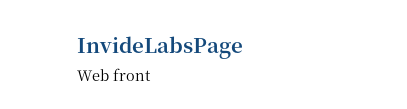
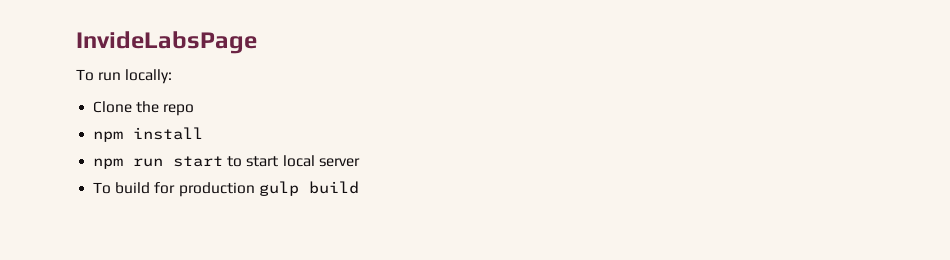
- Web front
+ To run locally:
+ Clone the repo
+ npm install
+ npm run start to start local server
+ To build for production gulp build

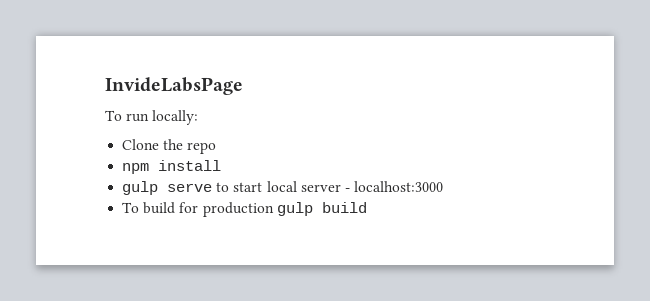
- npm run start to start local server
+ gulp serve to start local server - localhost:3000

